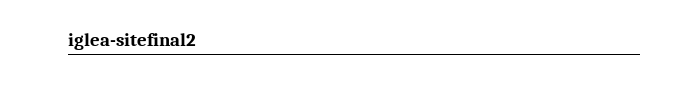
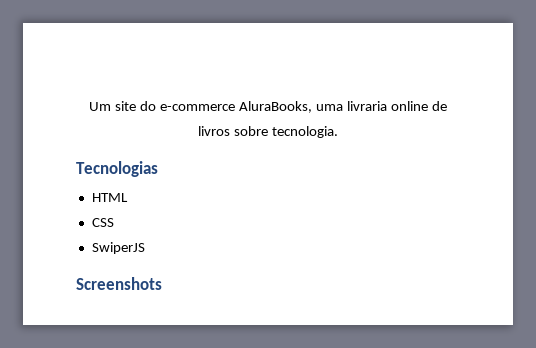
- iglea-sitefinal2
+ Um site do e-commerce AluraBooks, uma livraria online de livros sobre tecnologia.
+ Tecnologias
+ HTML
+ CSS
+ SwiperJS
+ Screenshots

